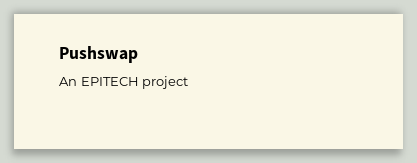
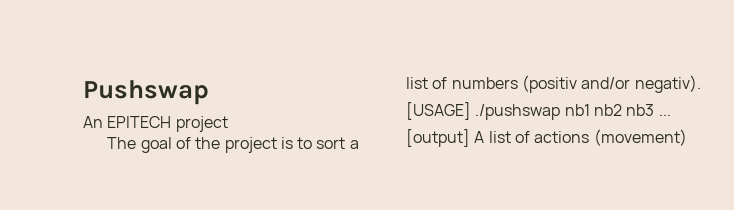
+ The goal of the project is to sort a list of numbers (positiv and/or negativ).
+ [USAGE] ./pushswap nb1 nb2 nb3 ...
+ [output] A list of actions (movement)

